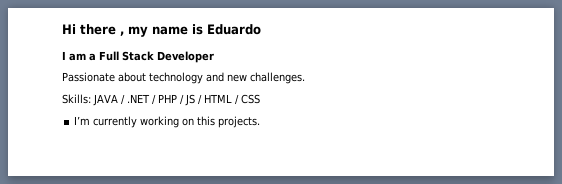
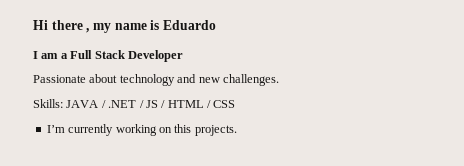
- Skills: JAVA / .NET / PHP / JS / HTML / CSS
+ Skills: JAVA / .NET / JS / HTML / CSS

